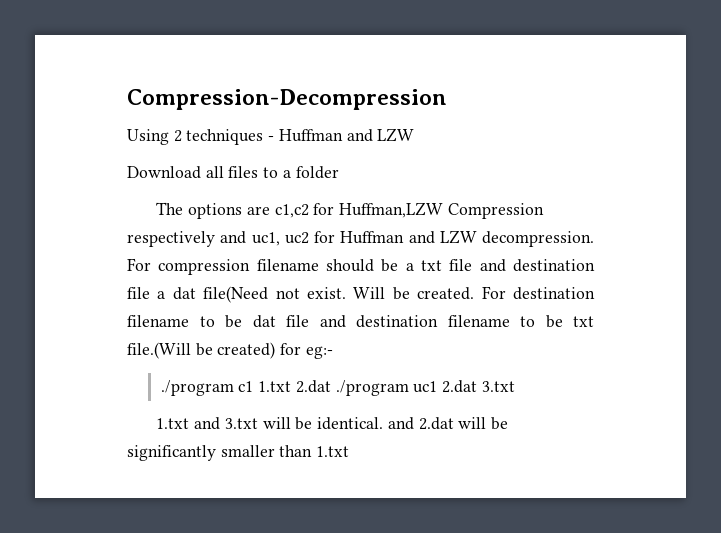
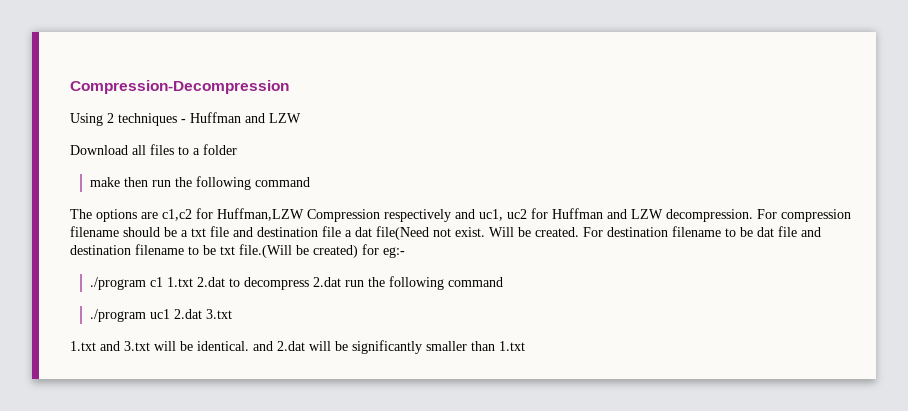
+ make then run the following command
- ./program c1 1.txt 2.dat ./program uc1 2.dat 3.txt
+ ./program c1 1.txt 2.dat to decompress 2.dat run the following command
+ ./program uc1 2.dat 3.txt

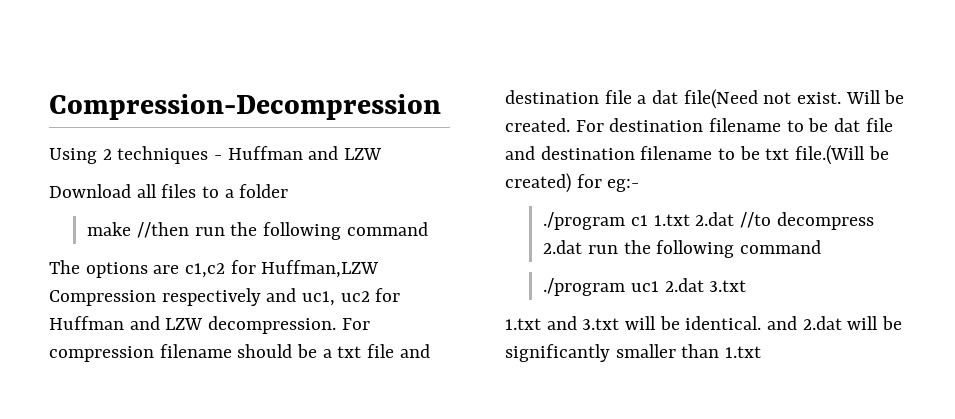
- make then run the following command
+ make //then run the following command
- ./program c1 1.txt 2.dat to decompress 2.dat run the following command
+ ./program c1 1.txt 2.dat //to decompress 2.dat run the following command

